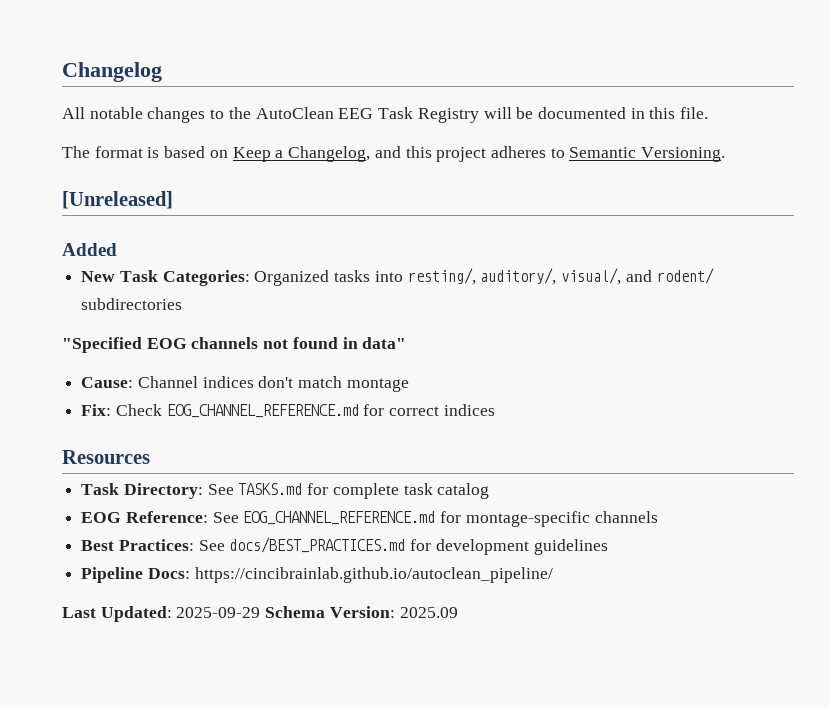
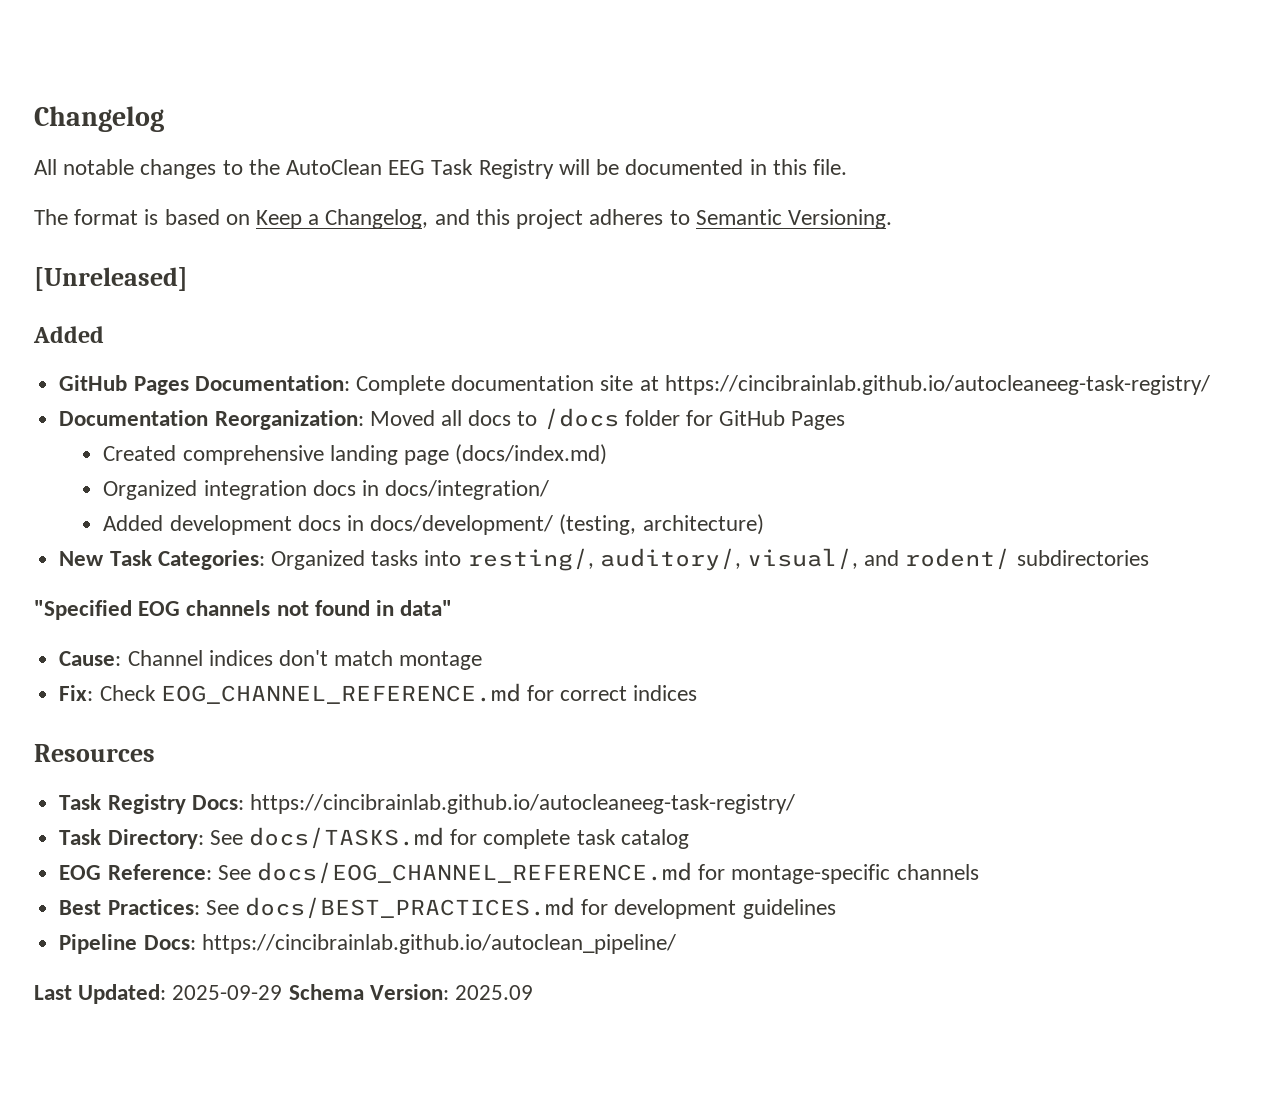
+ GitHub Pages Documentation: Complete documentation site at https://cincibrainlab.github.io/autocleaneeg-task-registry/
+ Documentation Reorganization: Moved all docs to /docs folder for GitHub Pages
+ Created comprehensive landing page (docs/index.md)
+ Organized integration docs in docs/integration/
+ Added development docs in docs/development/ (testing, architecture)
+ Task Registry Docs: https://cincibrainlab.github.io/autocleaneeg-task-registry/
- Task Directory: See TASKS.md for complete task catalog
+ Task Directory: See docs/TASKS.md for complete task catalog
- EOG Reference: See EOG_CHANNEL_REFERENCE.md for montage-specific channels
+ EOG Reference: See docs/EOG_CHANNEL_REFERENCE.md for montage-specific channels

